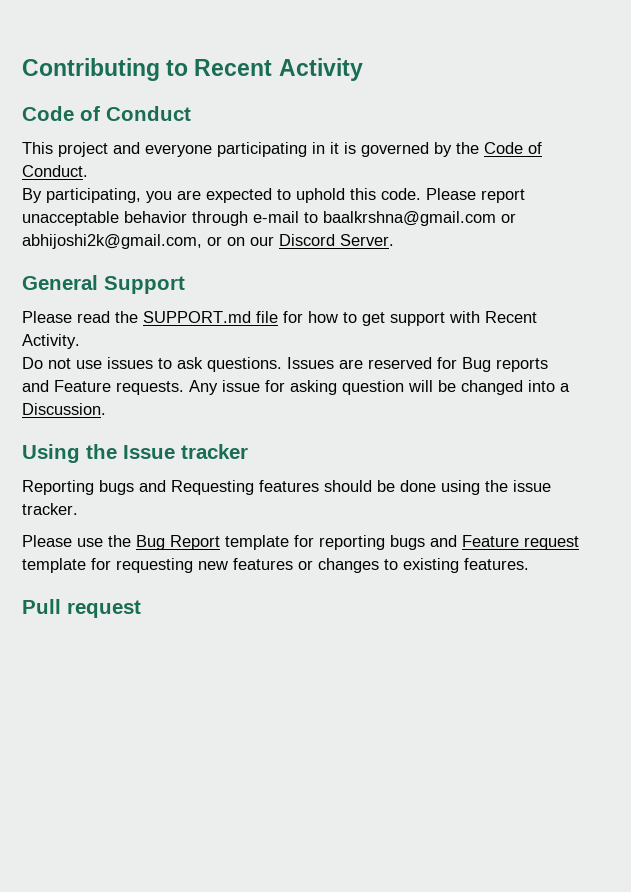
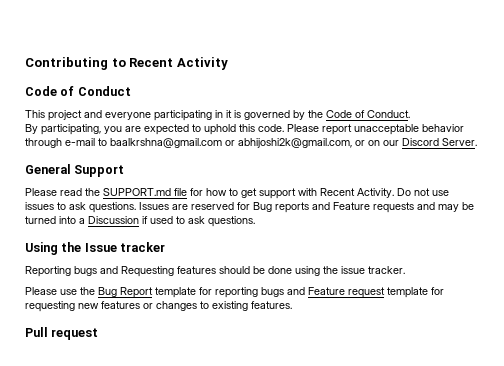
- Please read the SUPPORT.md file for how to get support with Recent Activity.
- Do not use issues to ask questions.
+ Please read the SUPPORT.md file for how to get support with Recent Activity. Do not use issues to ask questions.
- Issues are reserved for Bug reports and Feature requests. Any issue for asking question will be changed into a Discussion.
+ Issues are reserved for Bug reports and Feature requests and may be turned into a Discussion if used to ask questions.

